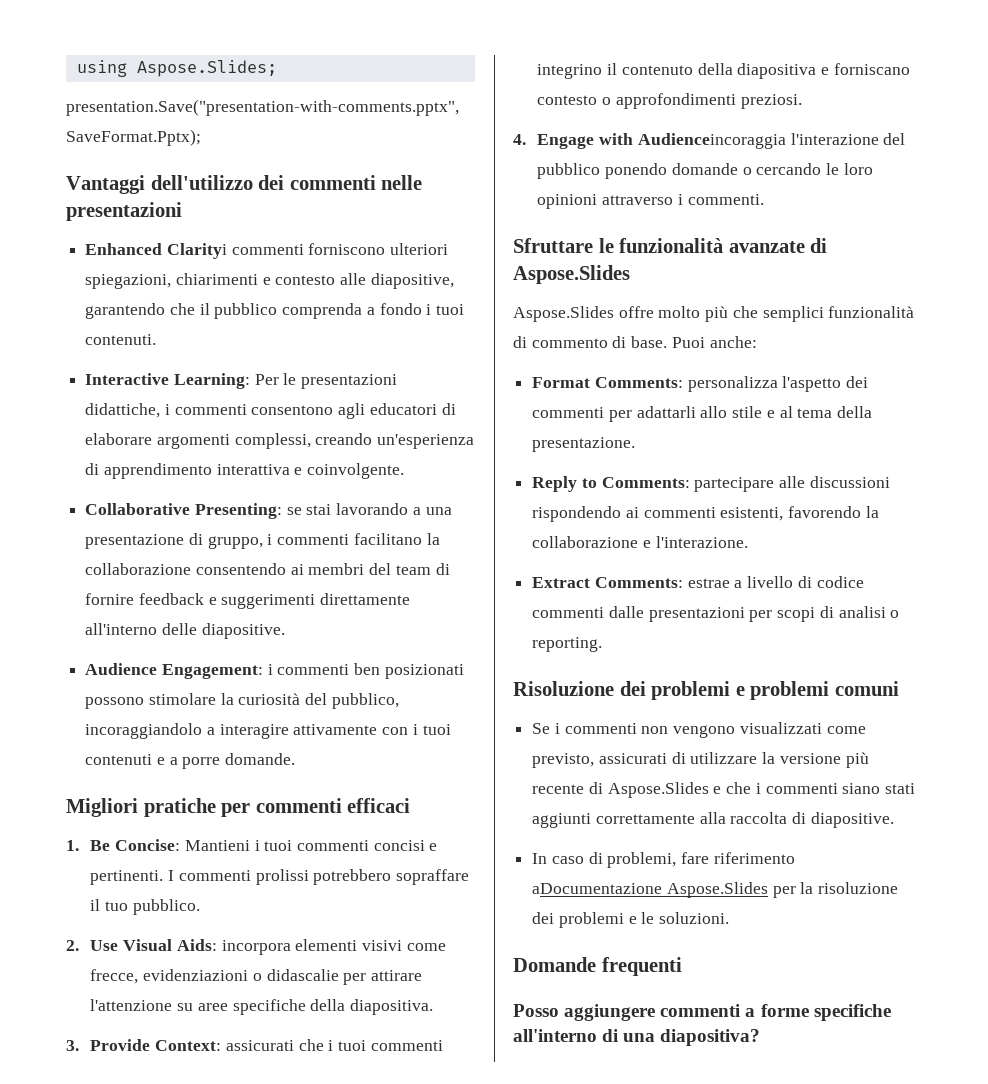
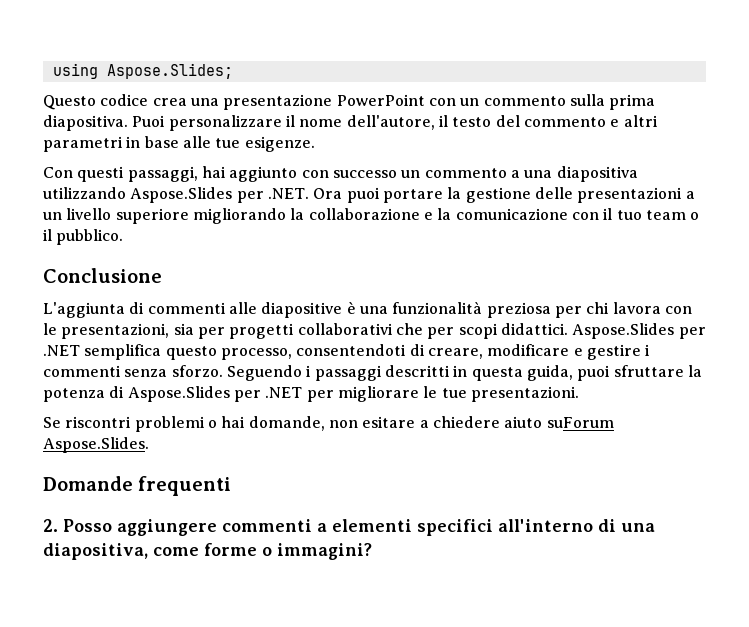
- presentation.Save("presentation-with-comments.pptx", SaveFormat.Pptx);
- Vantaggi dell'utilizzo dei commenti nelle presentazioni
- Enhanced Clarityi commenti forniscono ulteriori spiegazioni, chiarimenti e contesto alle diapositive, garantendo che il pubblico comprenda a fondo i tuoi contenuti.
- Interactive Learning: Per le presentazioni didattiche, i commenti consentono agli educatori di elaborare argomenti complessi, creando un'esperienza di apprendimento interattiva e coinvolgente.
- Collaborative Presenting: se stai lavorando a una presentazione di gruppo, i commenti facilitano la collaborazione consentendo ai membri del team di fornire feedback e suggerimenti direttamente all'interno delle diapositive.
- Audience Engagement: i commenti ben posizionati possono stimolare la curiosità del pubblico, incoraggiandolo a interagire attivamente con i tuoi contenuti e a porre domande.
- Migliori pratiche per commenti efficaci
- 1. Be Concise: Mantieni i tuoi commenti concisi e pertinenti. I commenti prolissi potrebbero sopraffare il tuo pubblico.
- 2. Use Visual Aids: incorpora elementi visivi come frecce, evidenziazioni o didascalie per attirare l'attenzione su aree specifiche della diapositiva.
- 3. Provide Context: assicurati che i tuoi commenti integrino il contenuto della diapositiva e forniscano contesto o approfondimenti preziosi.
- 4. Engage with Audienceincoraggia l'interazione del pubblico ponendo domande o cercando le loro opinioni attraverso i commenti.
- Sfruttare le funzionalità avanzate di Aspose.Slides
- Aspose.Slides offre molto più che semplici funzionalità di commento di base. Puoi anche:
- Format Comments: personalizza l'aspetto dei commenti per adattarli allo stile e al tema della presentazione.
- Reply to Comments: partecipare alle discussioni rispondendo ai commenti esistenti, favorendo la collaborazione e l'interazione.
- Extract Comments: estrae a livello di codice commenti dalle presentazioni per scopi di analisi o reporting.
- Risoluzione dei problemi e problemi comuni
- Se i commenti non vengono visualizzati come previsto, assicurati di utilizzare la versione più recente di Aspose.Slides e che i commenti siano stati aggiunti correttamente alla raccolta di diapositive.
- In caso di problemi, fare riferimento aDocumentazione Aspose.Slides per la risoluzione dei problemi e le soluzioni.
+ Questo codice crea una presentazione PowerPoint con un commento sulla prima diapositiva. Puoi personalizzare il nome dell'autore, il testo del commento e altri parametri in base alle tue esigenze.
+ Con questi passaggi, hai aggiunto con successo un commento a una diapositiva utilizzando Aspose.Slides per .NET. Ora puoi portare la gestione delle presentazioni a un livello superiore migliorando la collaborazione e la comunicazione con il tuo team o il pubblico.
+ Conclusione
+ L'aggiunta di commenti alle diapositive è una funzionalità preziosa per chi lavora con le presentazioni, sia per progetti collaborativi che per scopi didattici. Aspose.Slides per .NET semplifica questo processo, consentendoti di creare, modificare e gestire i commenti senza sforzo. Seguendo i passaggi descritti in questa guida, puoi sfruttare la potenza di Aspose.Slides per .NET per migliorare le tue presentazioni.
+ Se riscontri problemi o hai domande, non esitare a chiedere aiuto suForum Aspose.Slides.
- Posso aggiungere commenti a forme specifiche all'interno di una diapositiva?
+ 2. Posso aggiungere commenti a elementi specifici all'interno di una diapositiva, come forme o immagini?

